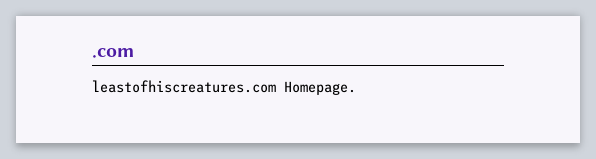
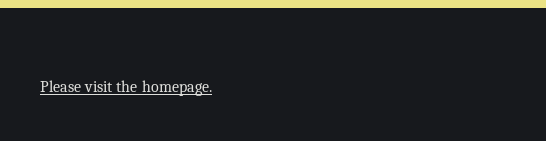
- .com
- leastofhiscreatures.com Homepage.
+ Please visit the homepage.

